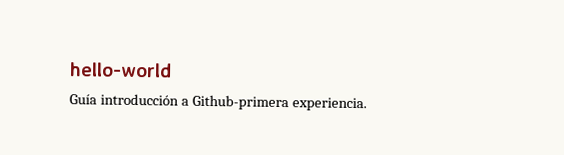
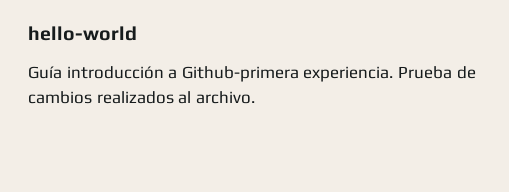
+ Prueba de cambios realizados al archivo.

